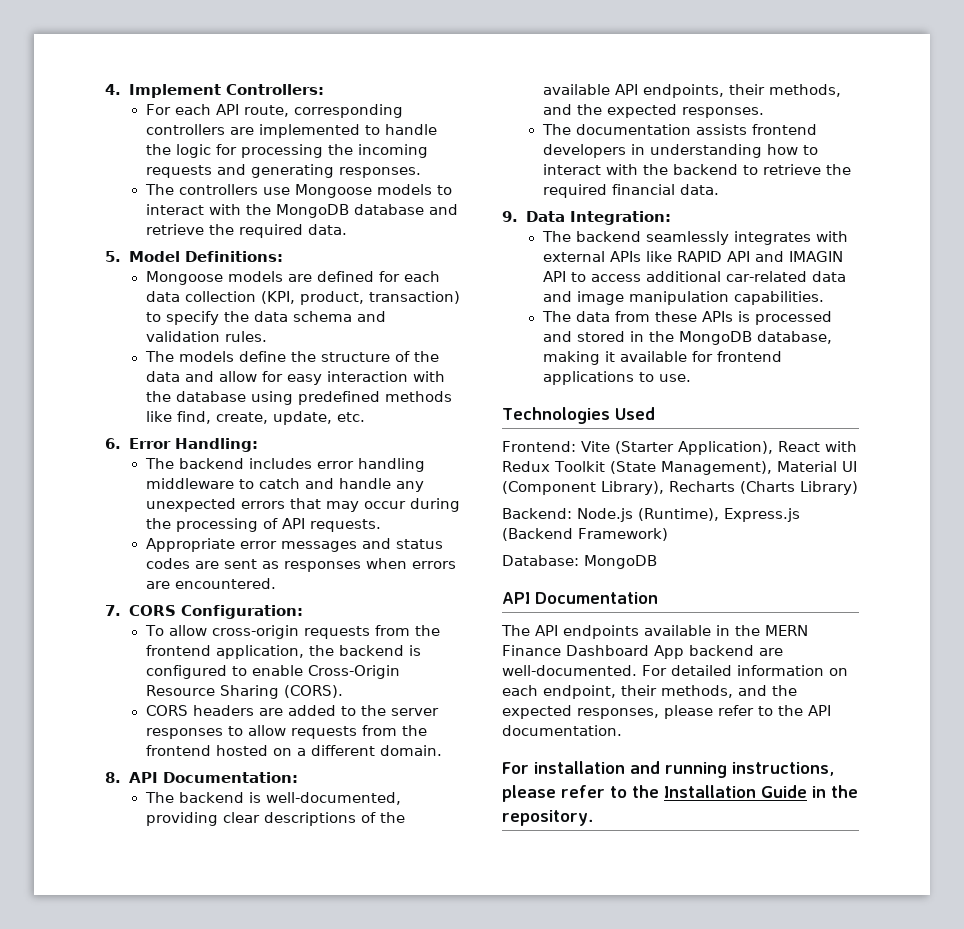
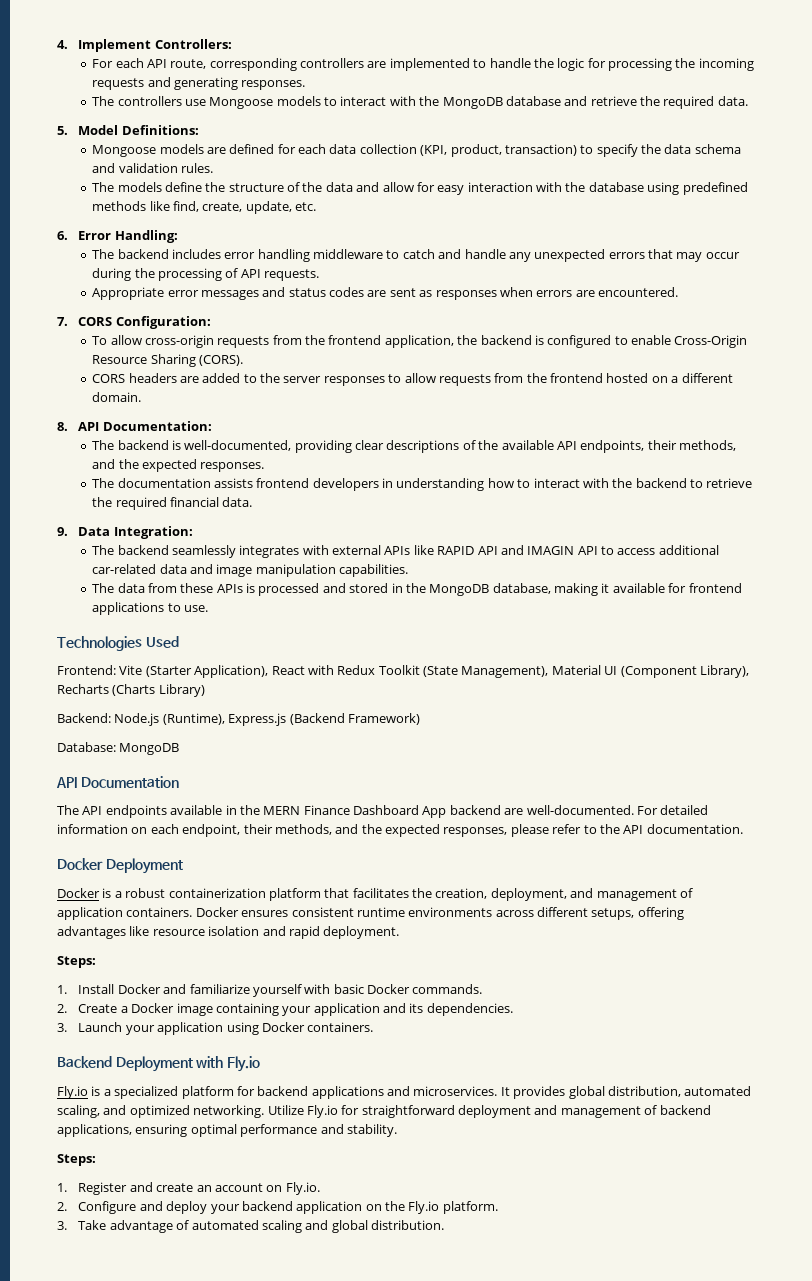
- For installation and running instructions, please refer to the Installation Guide in the repository.
+ Docker Deployment
+ Docker is a robust containerization platform that facilitates the creation, deployment, and management of application containers. Docker ensures consistent runtime environments across different setups, offering advantages like resource isolation and rapid deployment.
+ Steps:
+ 1. Install Docker and familiarize yourself with basic Docker commands.
+ 2. Create a Docker image containing your application and its dependencies.
+ 3. Launch your application using Docker containers.
+ Backend Deployment with Fly.io
+ Fly.io is a specialized platform for backend applications and microservices. It provides global distribution, automated scaling, and optimized networking. Utilize Fly.io for straightforward deployment and management of backend applications, ensuring optimal performance and stability.
+ Steps:
+ 1. Register and create an account on Fly.io.
+ 2. Configure and deploy your backend application on the Fly.io platform.
+ 3. Take advantage of automated scaling and global distribution.

